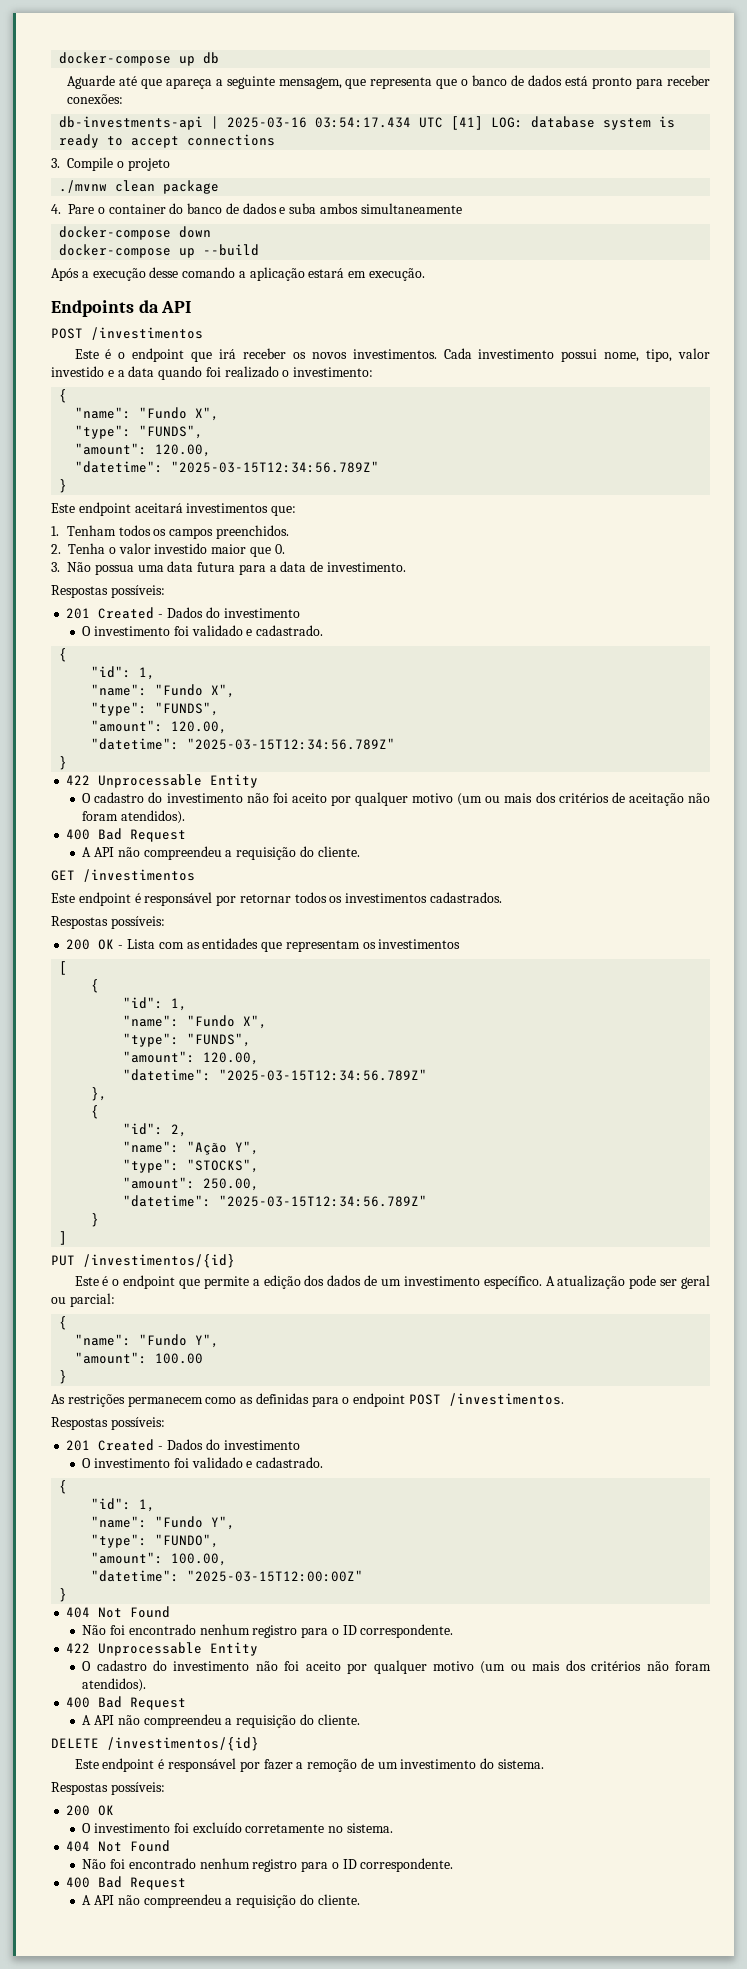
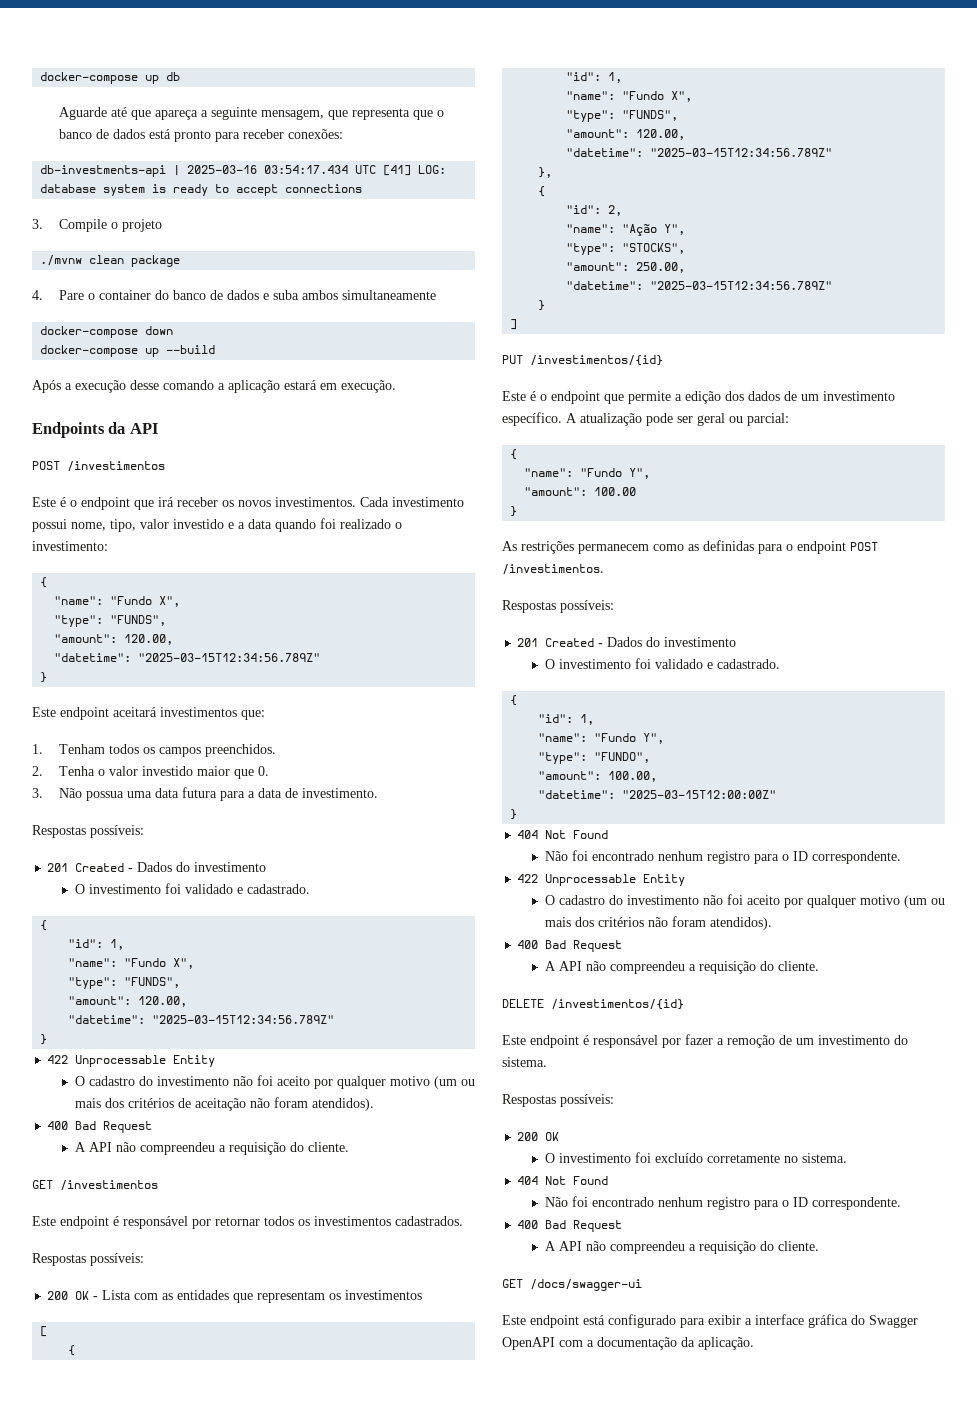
+ GET /docs/swagger-ui
+ Este endpoint está configurado para exibir a interface gráfica do Swagger OpenAPI com a documentação da aplicação.

